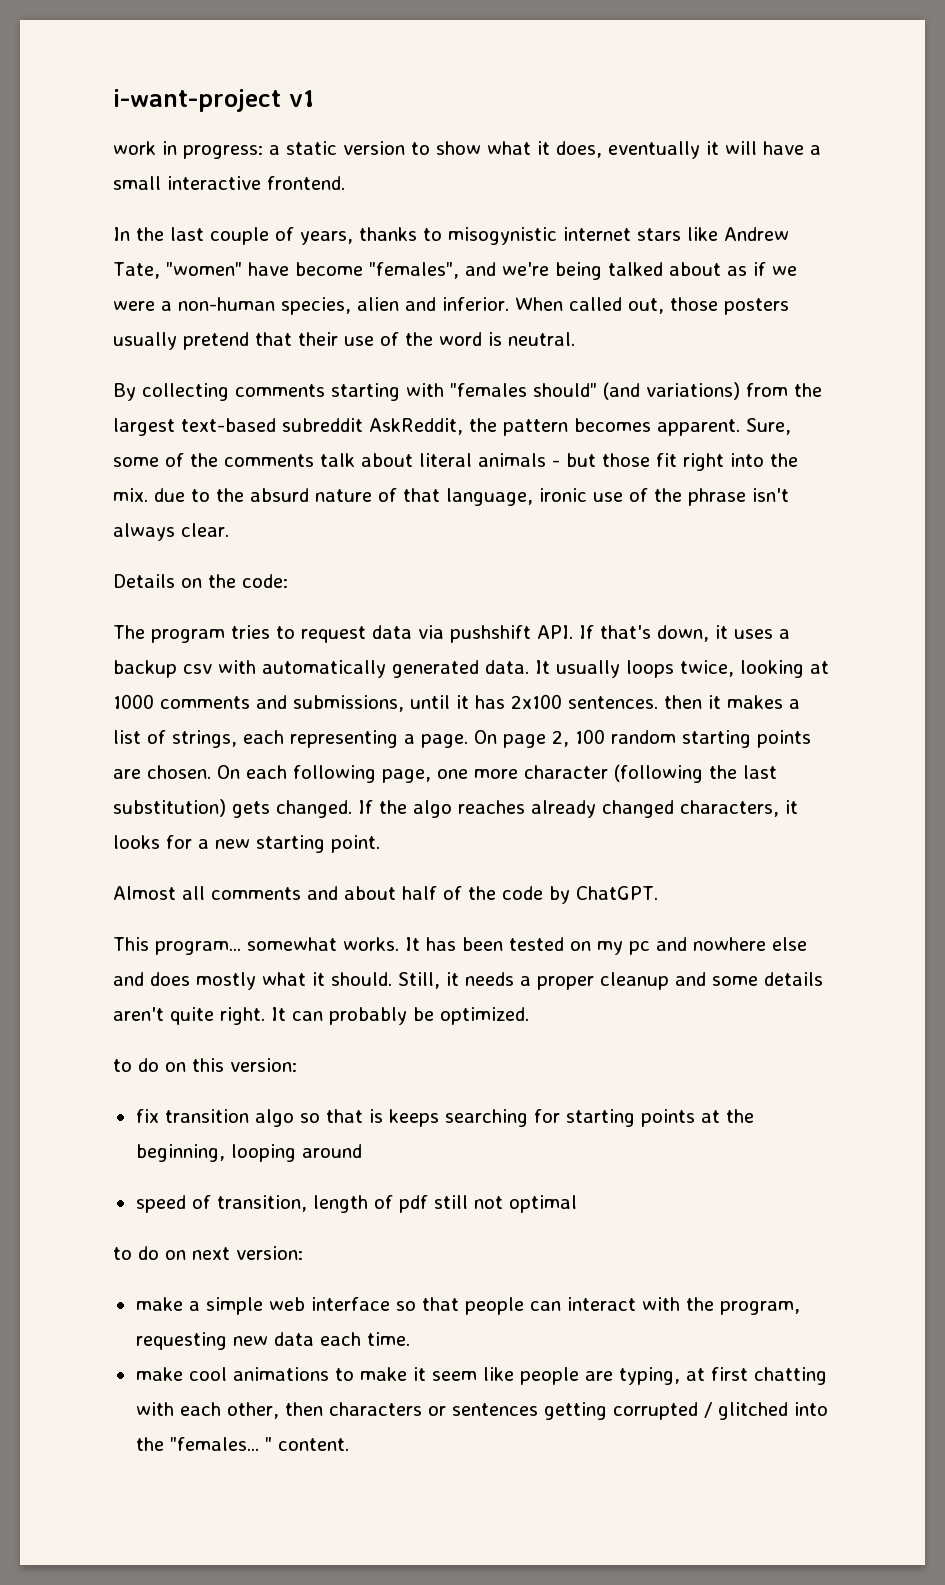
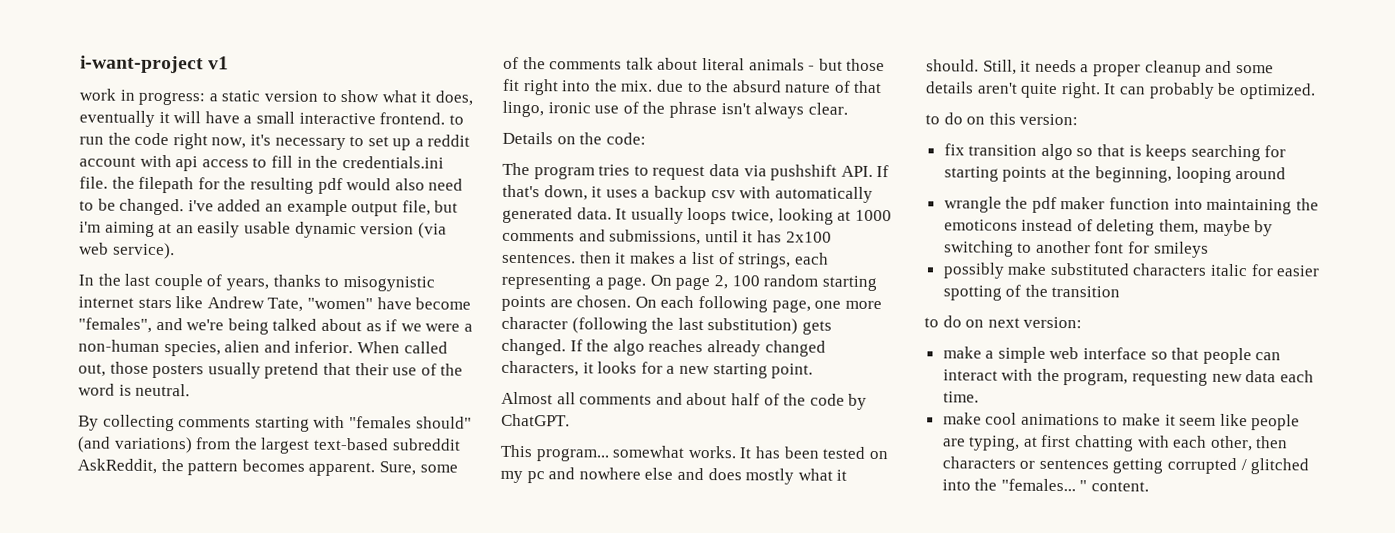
- work in progress: a static version to show what it does, eventually it will have a small interactive frontend.
+ work in progress: a static version to show what it does, eventually it will have a small interactive frontend. to run the code right now, it's necessary to set up a reddit account with api access to fill in the credentials.ini file. the filepath for the resulting pdf would also need to be changed. i've added an example output file, but i'm aiming at an easily usable dynamic version (via web service).
- Sure, some of the comments talk about literal animals - but those fit right into the mix. due to the absurd nature of that language, ironic use of the phrase isn't always clear.
+ Sure, some of the comments talk about literal animals - but those fit right into the mix. due to the absurd nature of that lingo, ironic use of the phrase isn't always clear.
- speed of transition, length of pdf still not optimal
+ wrangle the pdf maker function into maintaining the emoticons instead of deleting them, maybe by switching to another font for smileys
+ possibly make substituted characters italic for easier spotting of the transition

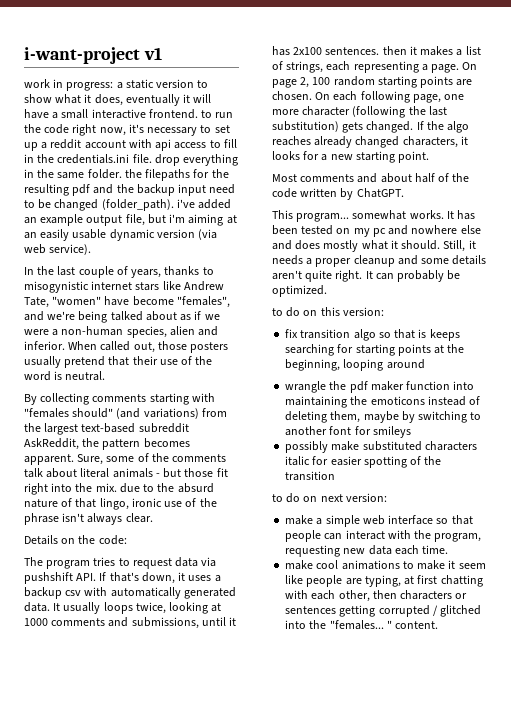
- a static version to show what it does, eventually it will have a small interactive frontend. to run the code right now, it's necessary to set up a reddit account with api access to fill in the credentials.ini file. the filepath for the resulting pdf would also need to be changed. i've added an example output file, but i'm aiming at an easily usable dynamic version (via web service).
+ a static version to show what it does, eventually it will have a small interactive frontend. to run the code right now, it's necessary to set up a reddit account with api access to fill in the credentials.ini file. drop everything in the same folder. the filepaths for the resulting pdf and the backup input need to be changed (folder_path). i've added an example output file, but i'm aiming at an easily usable dynamic version (via web service).
- Almost all comments and about half of the code by ChatGPT.
+ Most comments and about half of the code written by ChatGPT.

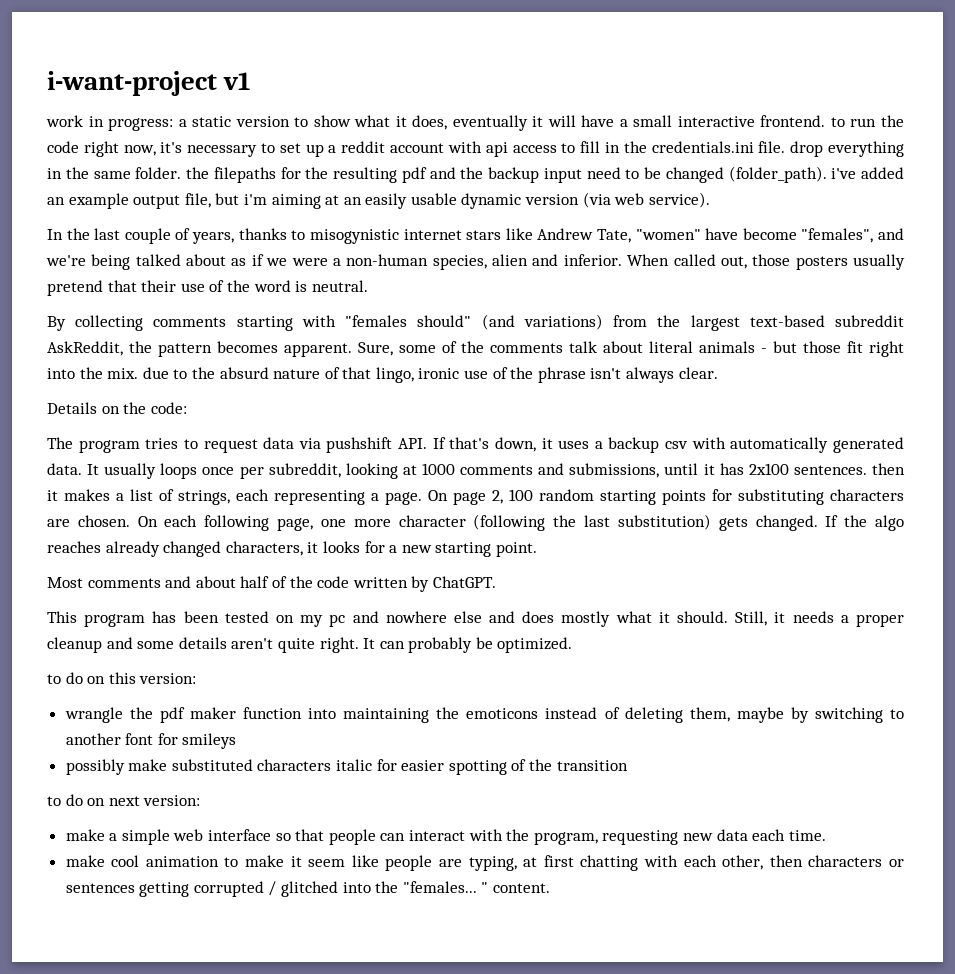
- It usually loops twice, looking at 1000 comments and submissions, until it has 2x100 sentences. then it makes a list of strings, each representing a page.
+ It usually loops once per subreddit, looking at 1000 comments and submissions, until it has 2x100 sentences. then it makes a list of strings, each representing a page.
- On page 2, 100 random starting points are chosen.
+ On page 2, 100 random starting points for substituting characters are chosen.
- This program... somewhat works. It has been tested on my pc and nowhere else and does mostly what it should.
+ This program has been tested on my pc and nowhere else and does mostly what it should.
- fix transition algo so that is keeps searching for starting points at the beginning, looping around
- make cool animations to make it seem like people are typing, at first chatting with each other, then characters or sentences getting corrupted / glitched into the "females...
+ make cool animation to make it seem like people are typing, at first chatting with each other, then characters or sentences getting corrupted / glitched into the "females...

